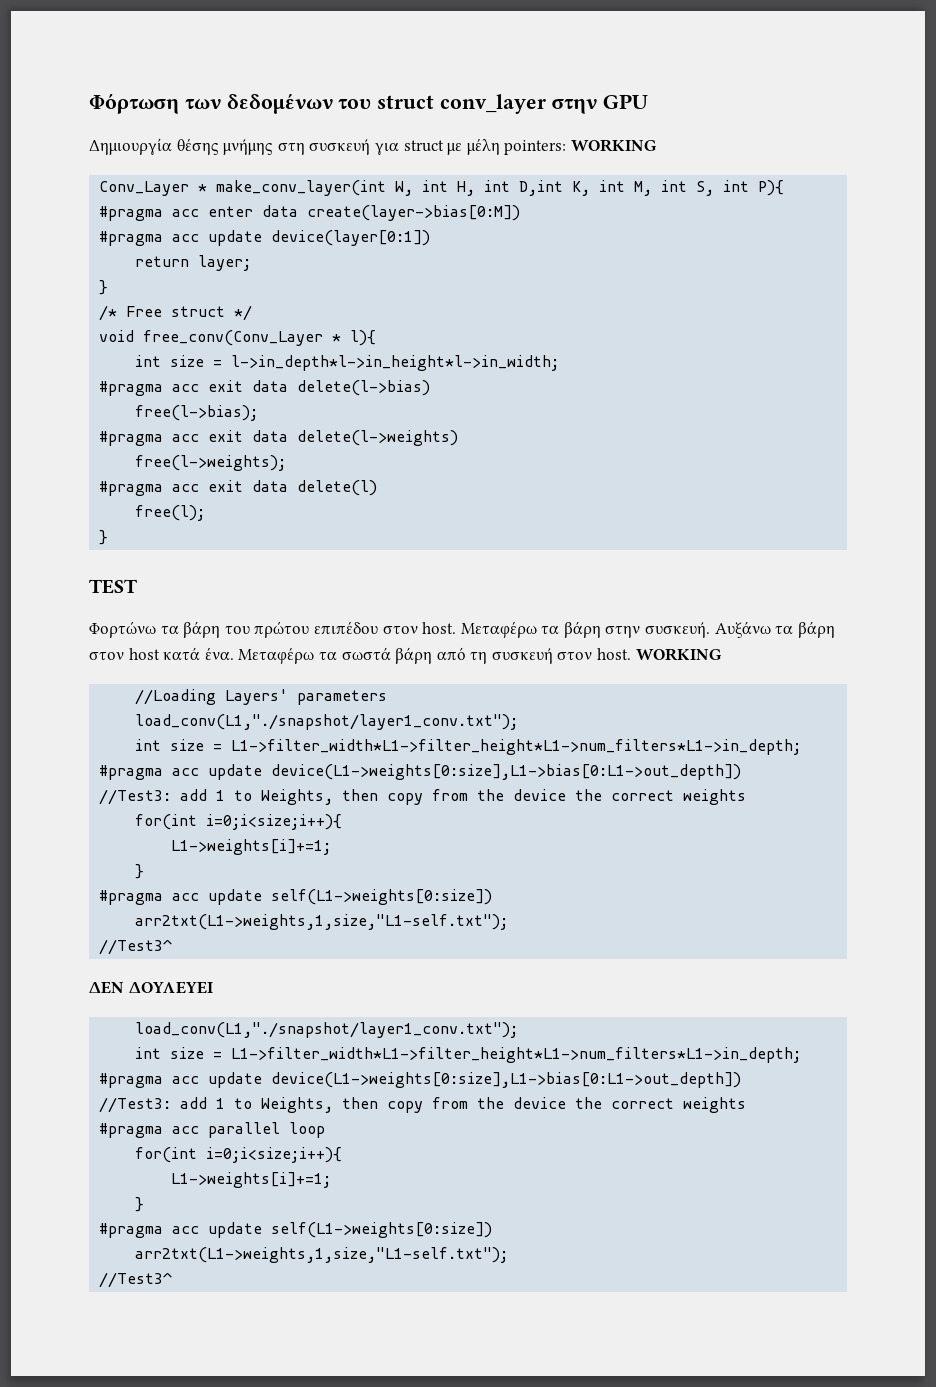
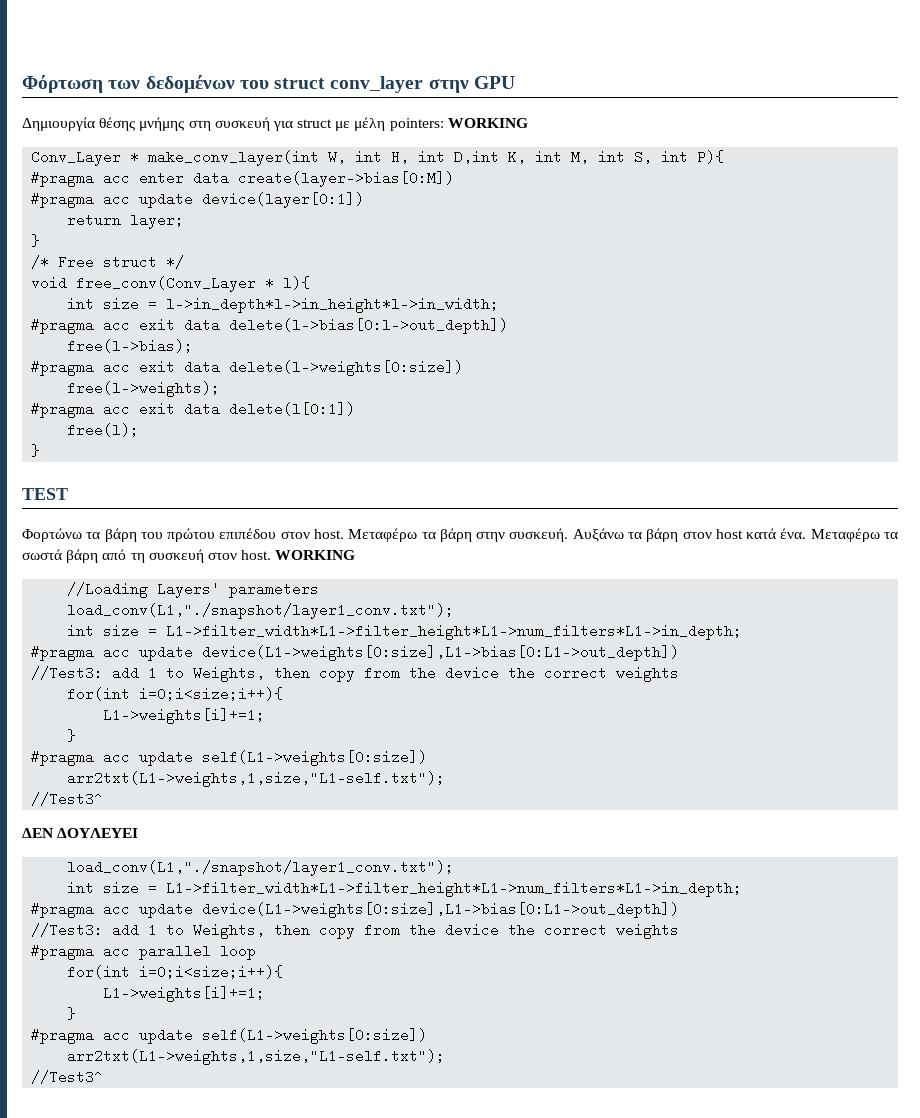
- #pragma acc exit data delete(l->bias)
+ #pragma acc exit data delete(l->bias[0:l->out_depth])
- #pragma acc exit data delete(l->weights)
+ #pragma acc exit data delete(l->weights[0:size])
- #pragma acc exit data delete(l)
+ #pragma acc exit data delete(l[0:1])

